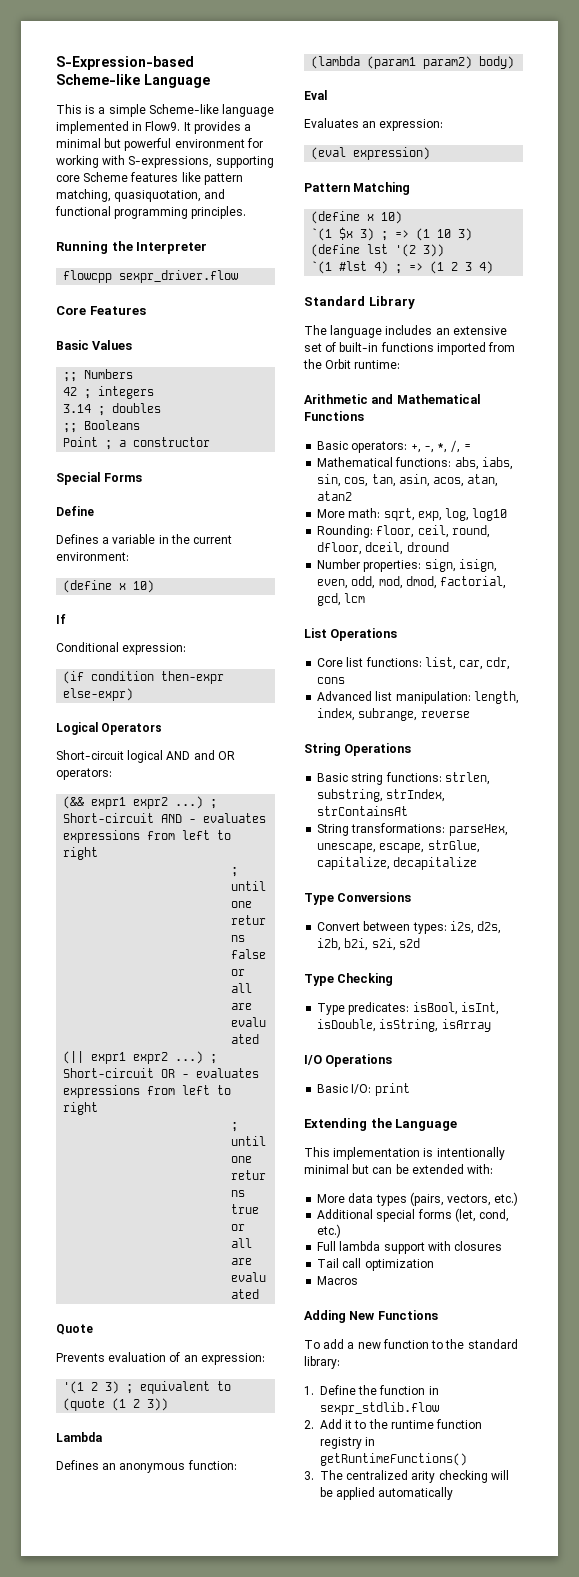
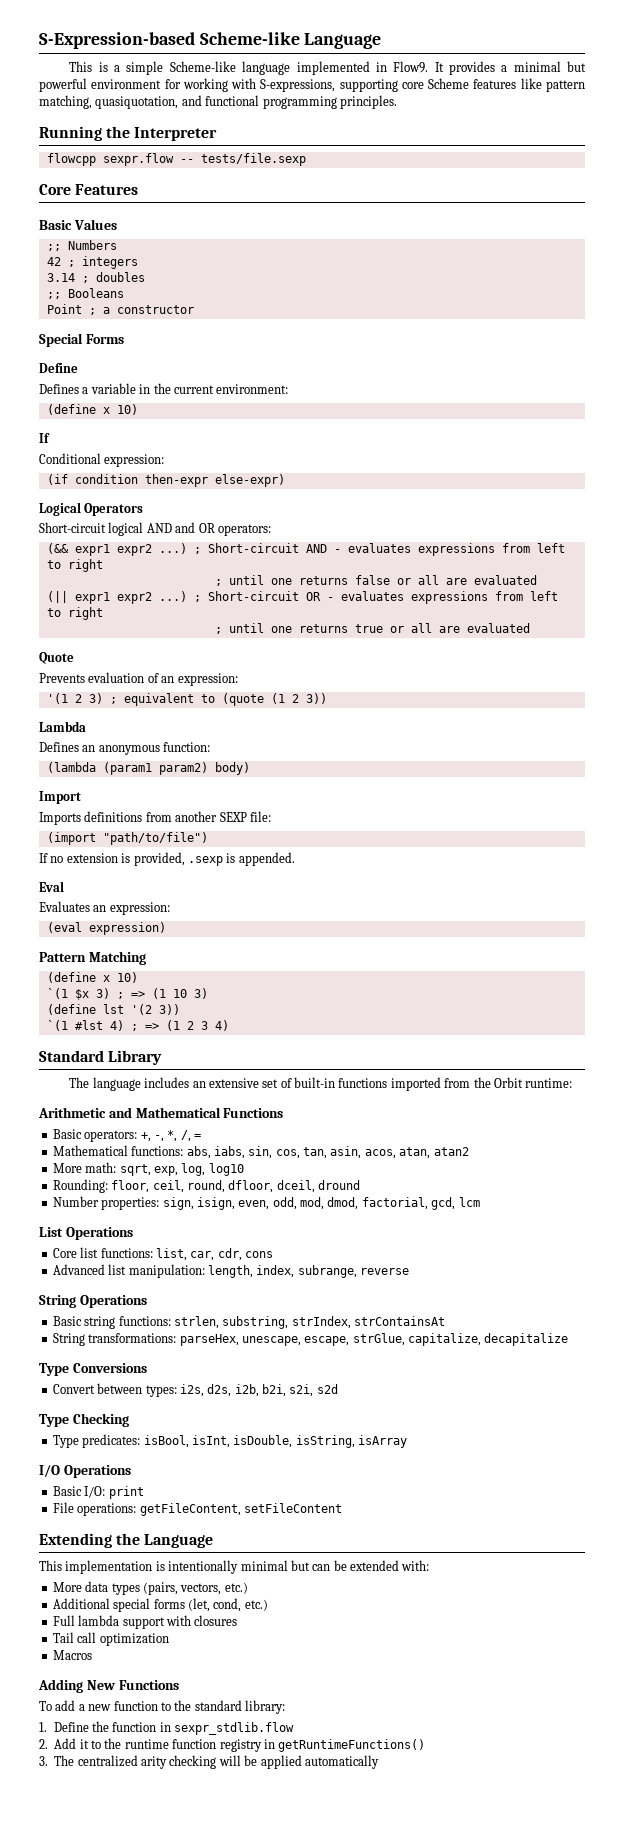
- flowcpp sexpr_driver.flow
+ flowcpp sexpr.flow -- tests/file.sexp
+ Import
+ Imports definitions from another SEXP file:
+ (import "path/to/file")
+ If no extension is provided, .sexp is appended.
+ File operations: getFileContent, setFileContent

